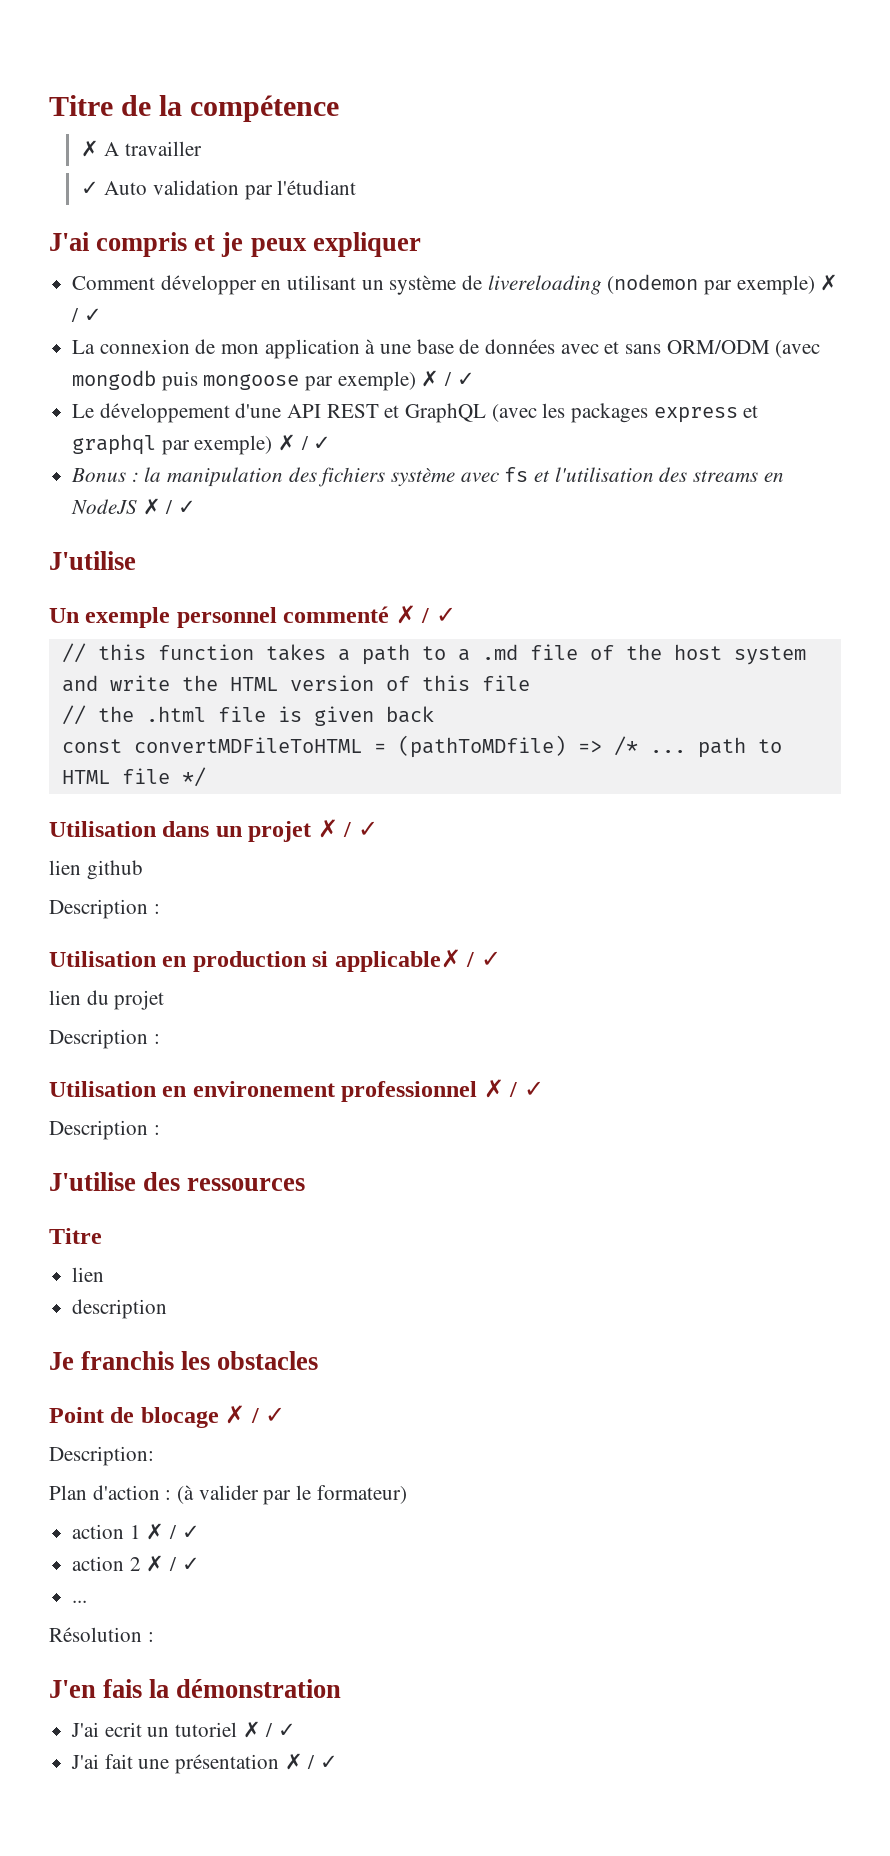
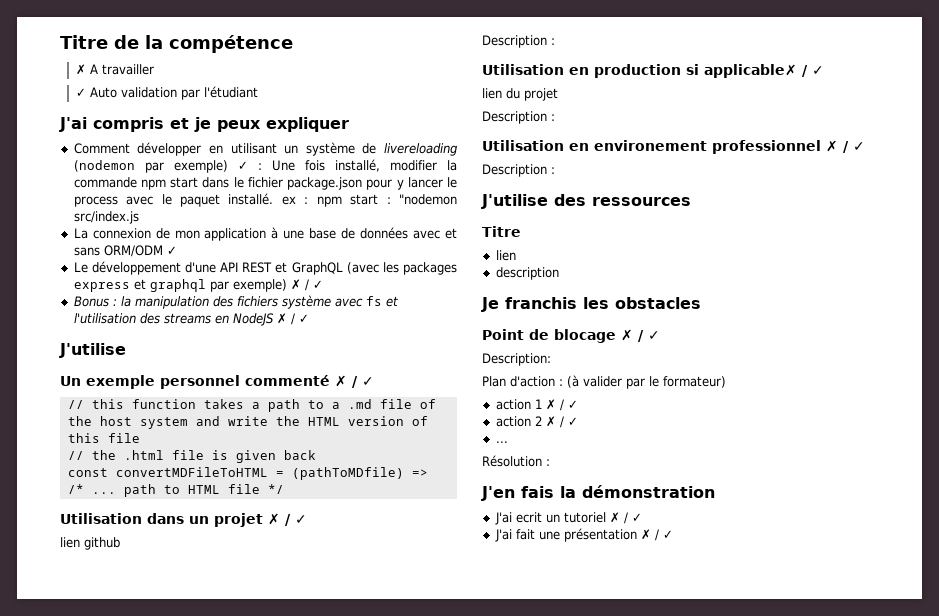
- Comment développer en utilisant un système de livereloading (nodemon par exemple) ✗ / ✓
+ Comment développer en utilisant un système de livereloading (nodemon par exemple) ✓ : Une fois installé, modifier la commande npm start dans le fichier package.json pour y lancer le process avec le paquet installé. ex : npm start : "nodemon src/index.js
- La connexion de mon application à une base de données avec et sans ORM/ODM (avec mongodb puis mongoose par exemple) ✗ / ✓
+ La connexion de mon application à une base de données avec et sans ORM/ODM ✓

